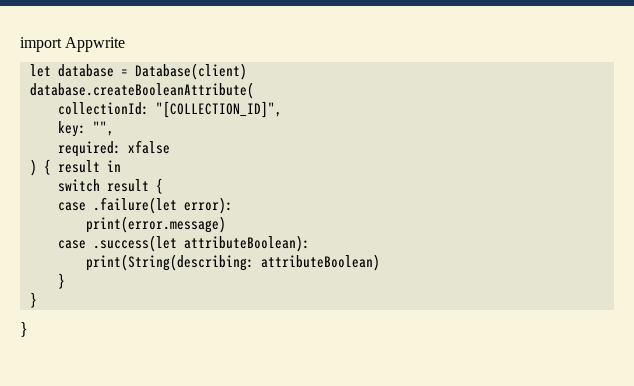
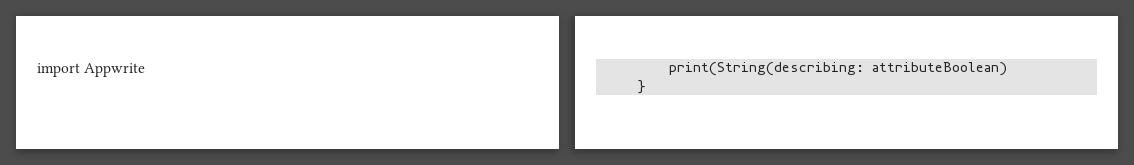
- let database = Database(client)
- database.createBooleanAttribute(
- collectionId: "[COLLECTION_ID]",
- key: "",
- required: xfalse
- ) { result in
- switch result {
- case .failure(let error):
- print(error.message)
- case .success(let attributeBoolean):
  print(String(describing: attributeBoolean)
- }
- }

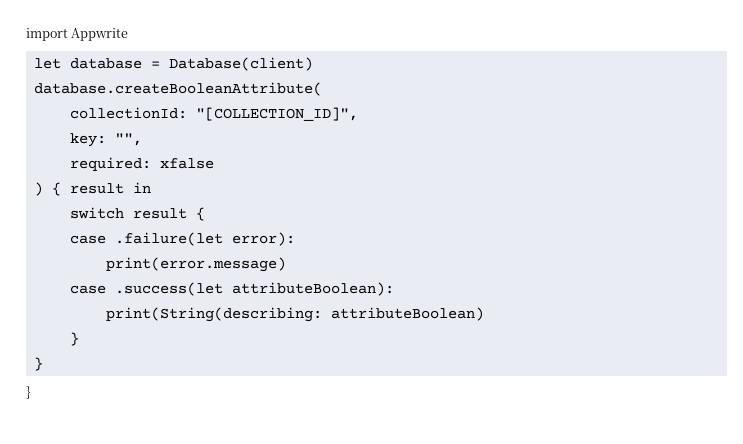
+ let database = Database(client)
+ database.createBooleanAttribute(
+ collectionId: "[COLLECTION_ID]",
+ key: "",
+ required: xfalse
+ ) { result in
+ switch result {
+ case .failure(let error):
+ print(error.message)
+ case .success(let attributeBoolean):
  print(String(describing: attributeBoolean)
+ }
+ }

